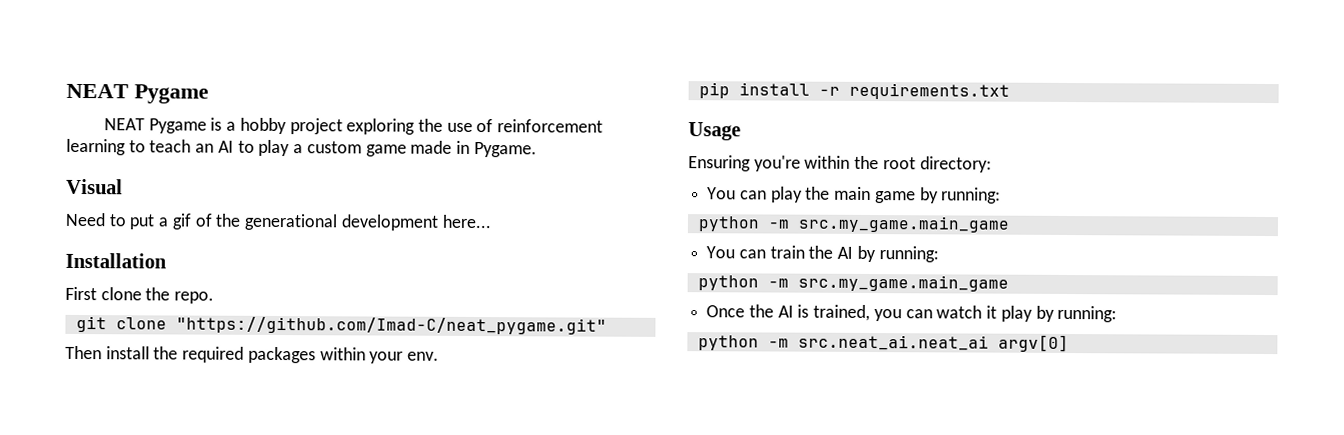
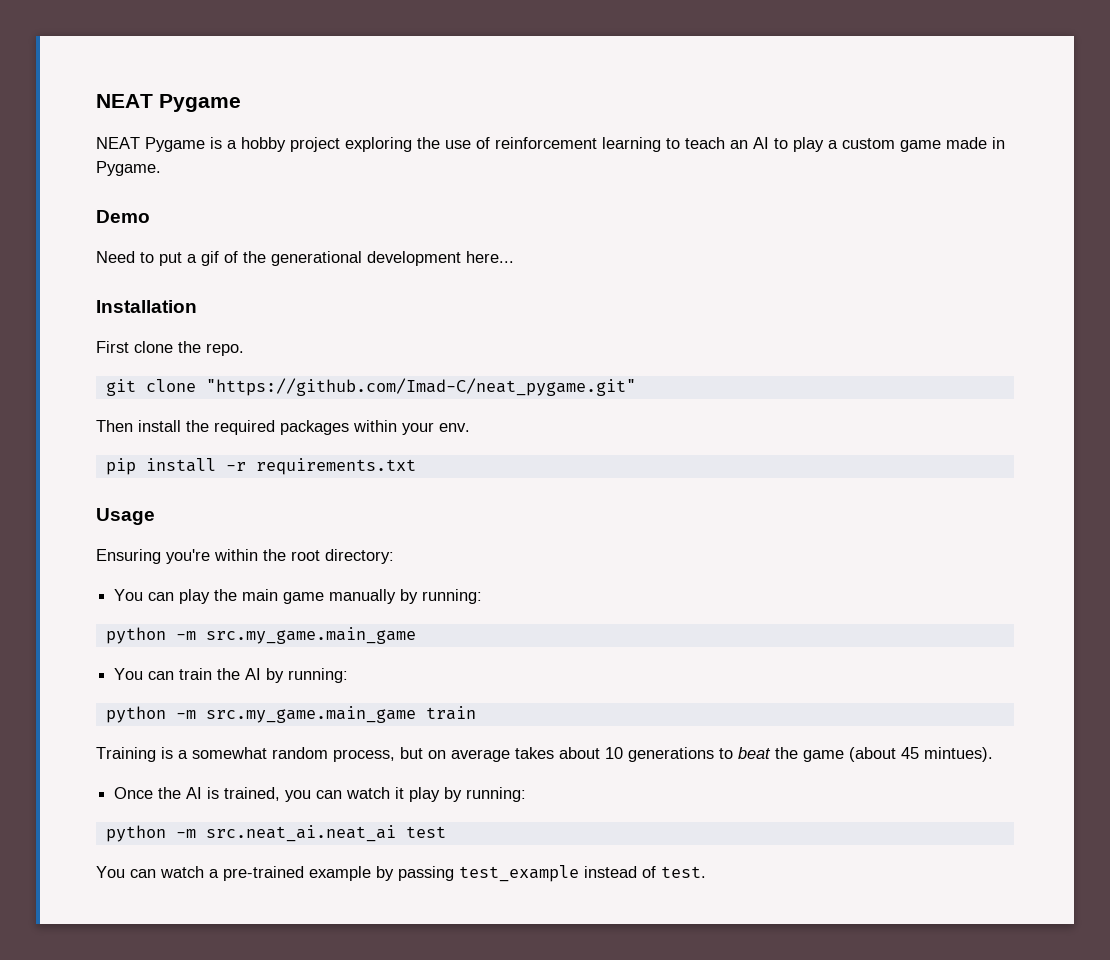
- Visual
+ Demo
- You can play the main game by running:
+ You can play the main game manually by running:
  You can train the AI by running:
- python -m src.my_game.main_game
+ python -m src.my_game.main_game train
+ Training is a somewhat random process, but on average takes about 10 generations to beat the game (about 45 mintues).
- python -m src.neat_ai.neat_ai argv[0]
+ python -m src.neat_ai.neat_ai test
+ You can watch a pre-trained example by passing test_example instead of test.

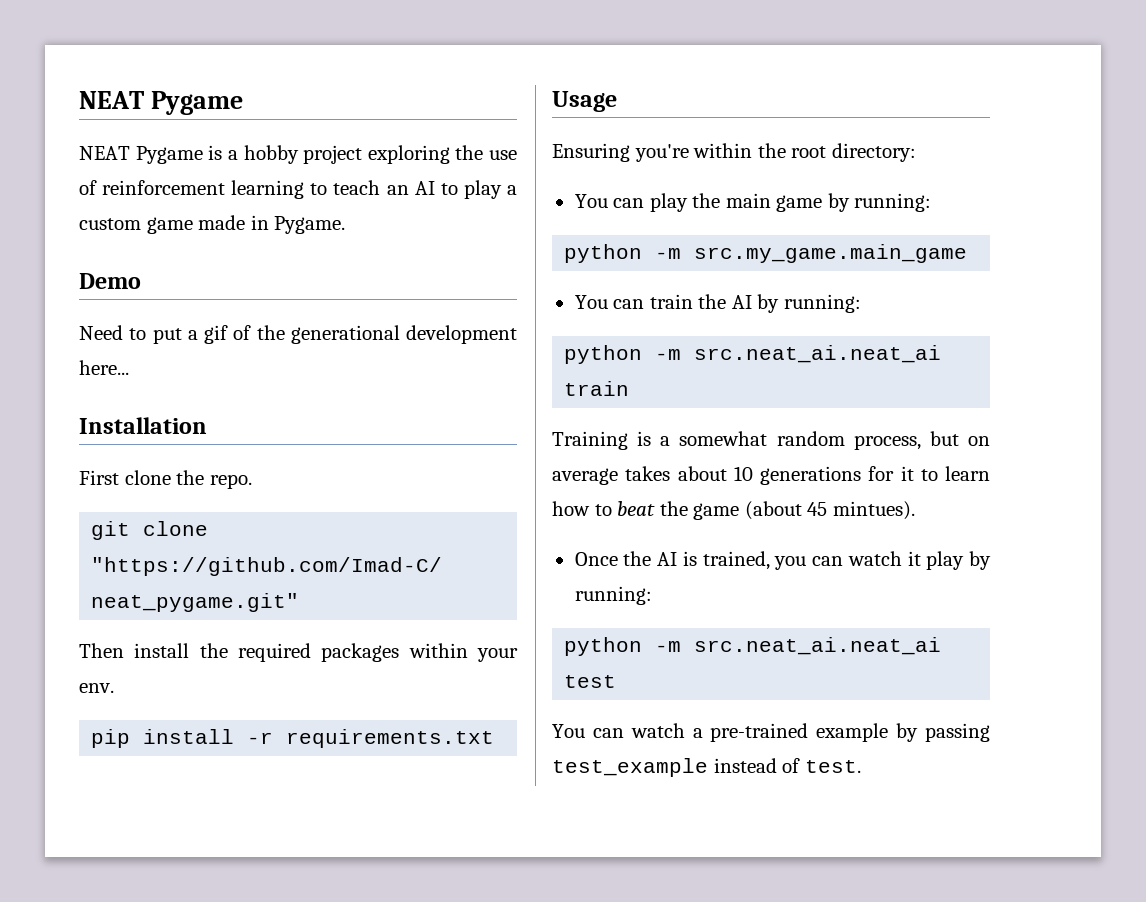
- You can play the main game manually by running:
+ You can play the main game by running:
- python -m src.my_game.main_game train
+ python -m src.neat_ai.neat_ai train
- Training is a somewhat random process, but on average takes about 10 generations to beat the game (about 45 mintues).
+ Training is a somewhat random process, but on average takes about 10 generations for it to learn how to beat the game (about 45 mintues).

